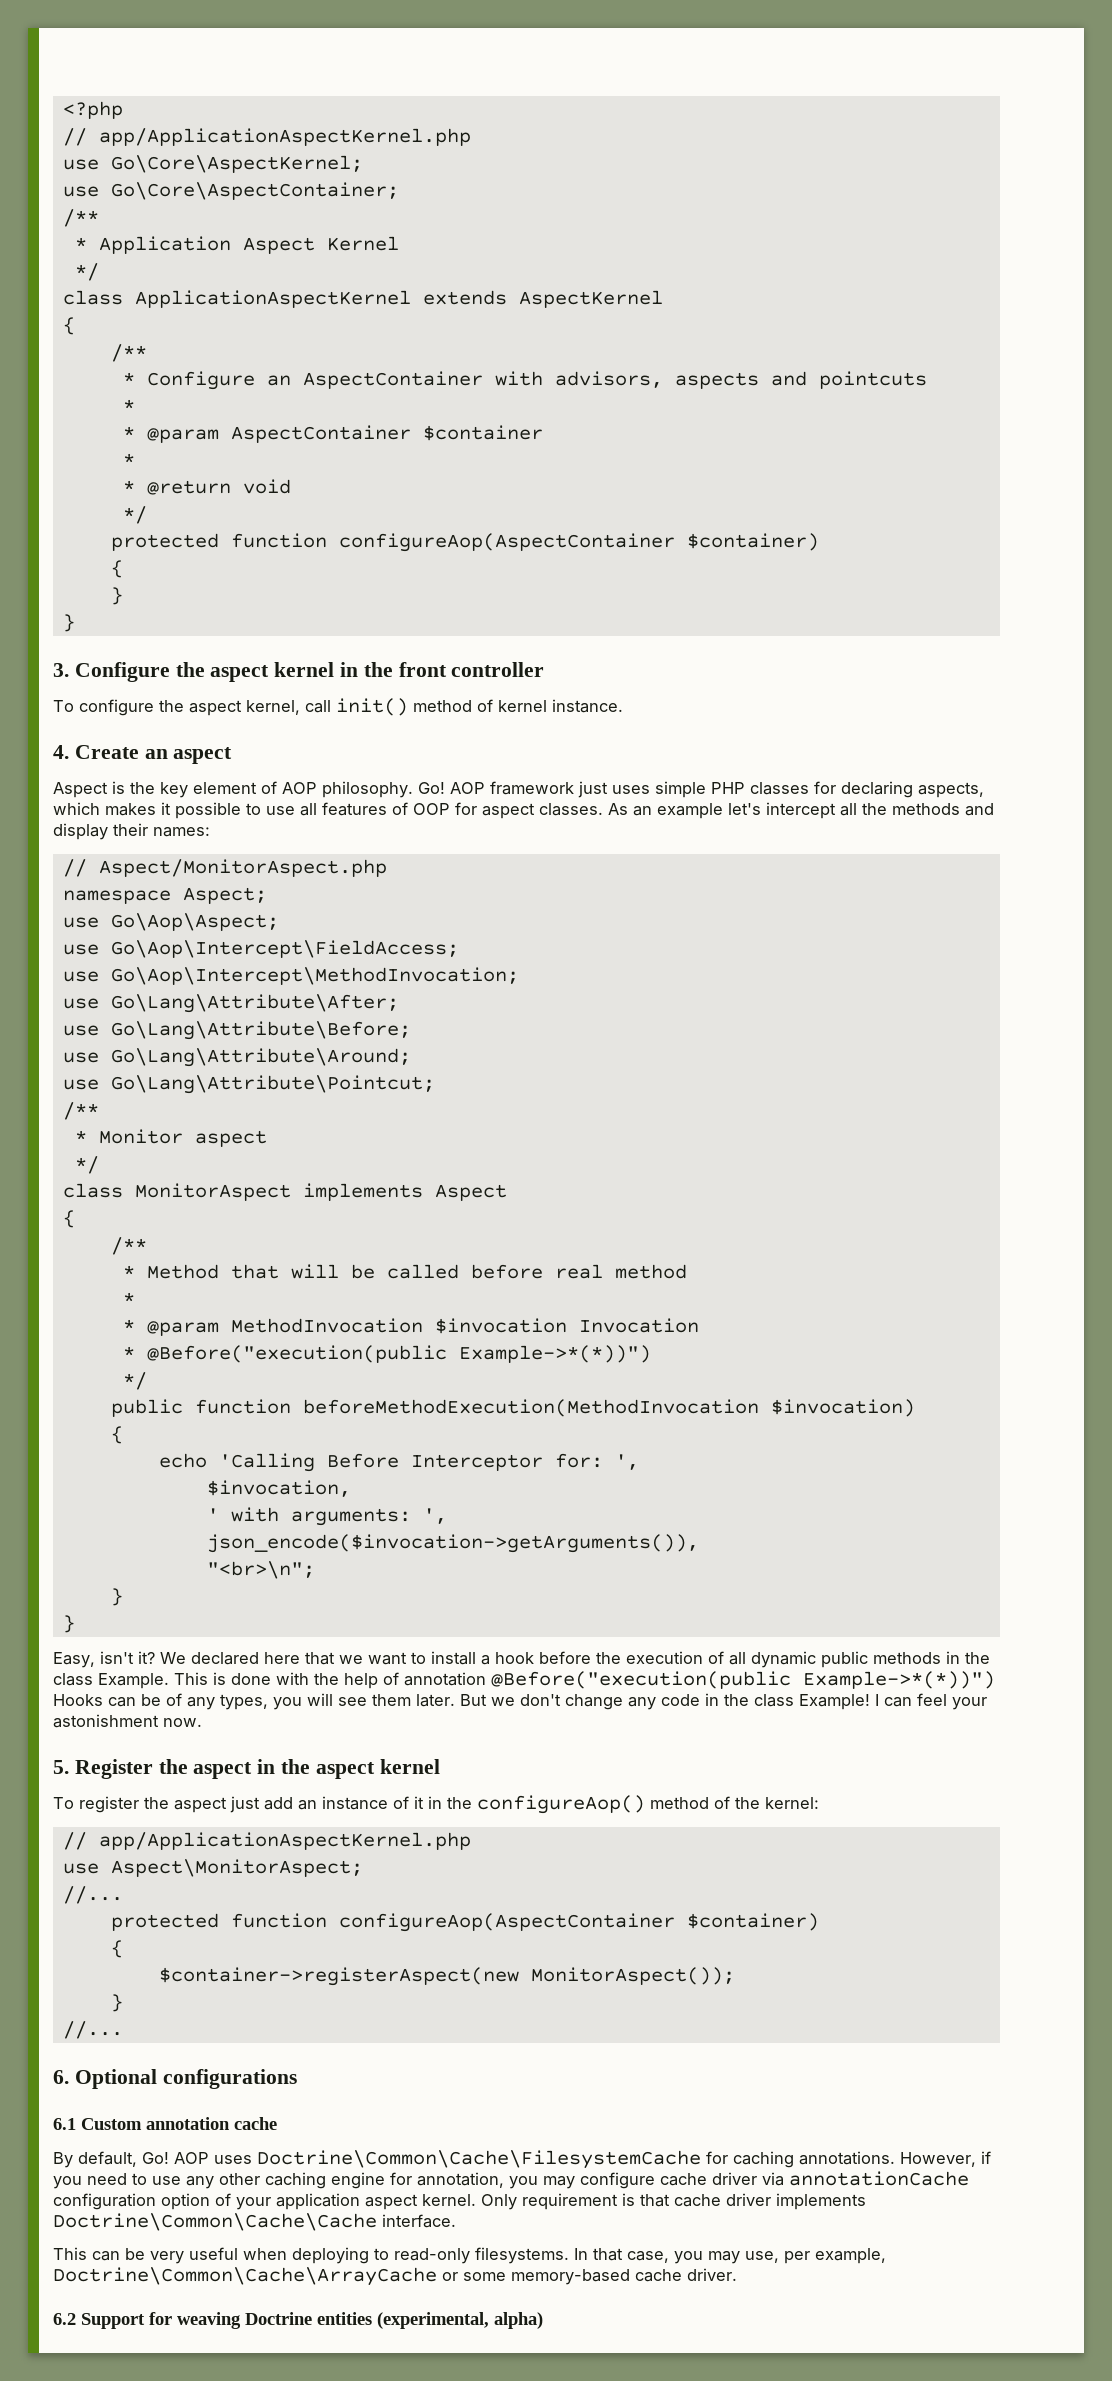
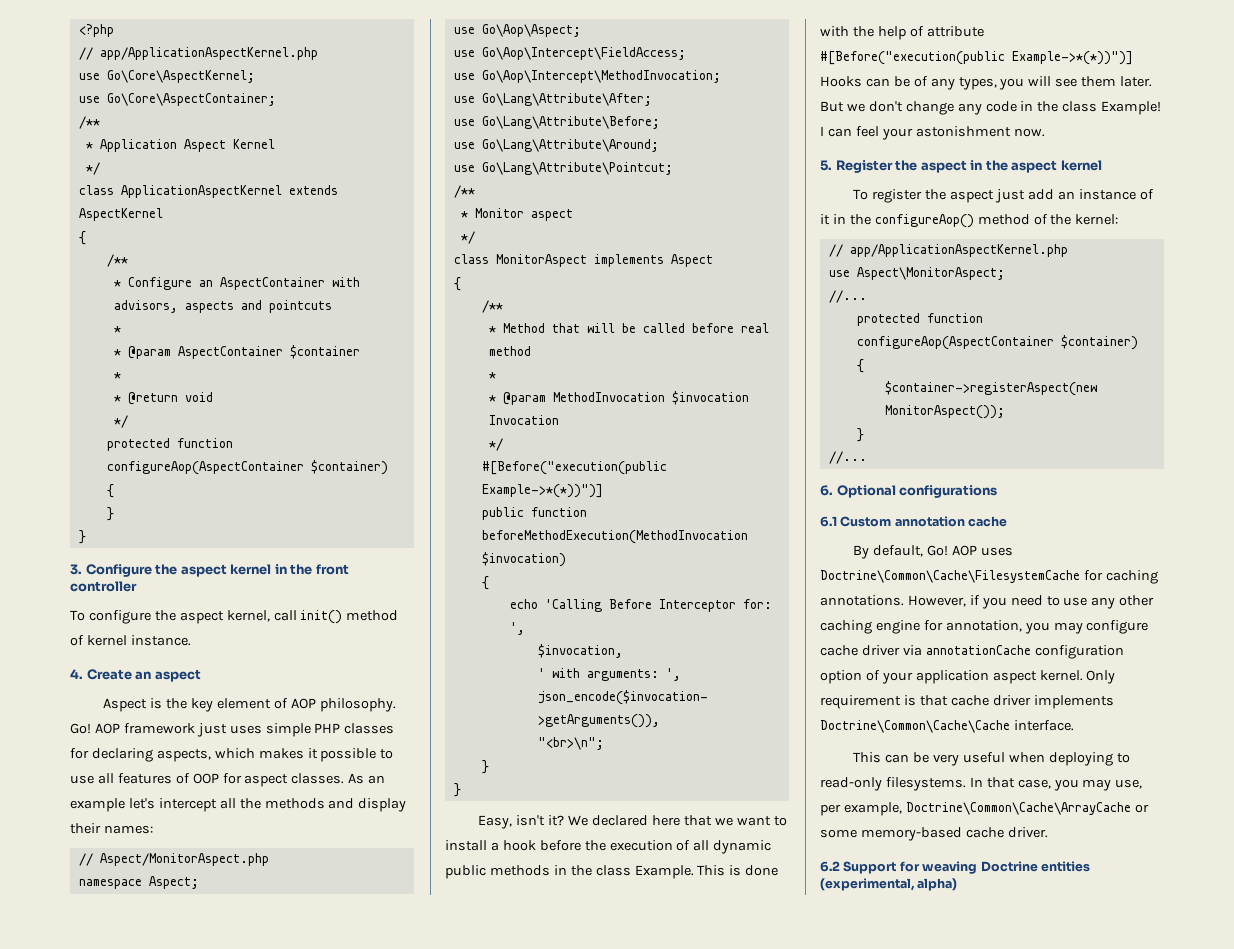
  * @param MethodInvocation $invocation Invocation
- * @Before("execution(public Example->*(*))")
  */
+ #[Before("execution(public Example->*(*))")]
- This is done with the help of annotation @Before("execution(public Example->*(*))") Hooks can be of any types, you will see them later.
+ This is done with the help of attribute #[Before("execution(public Example->*(*))")] Hooks can be of any types, you will see them later.

